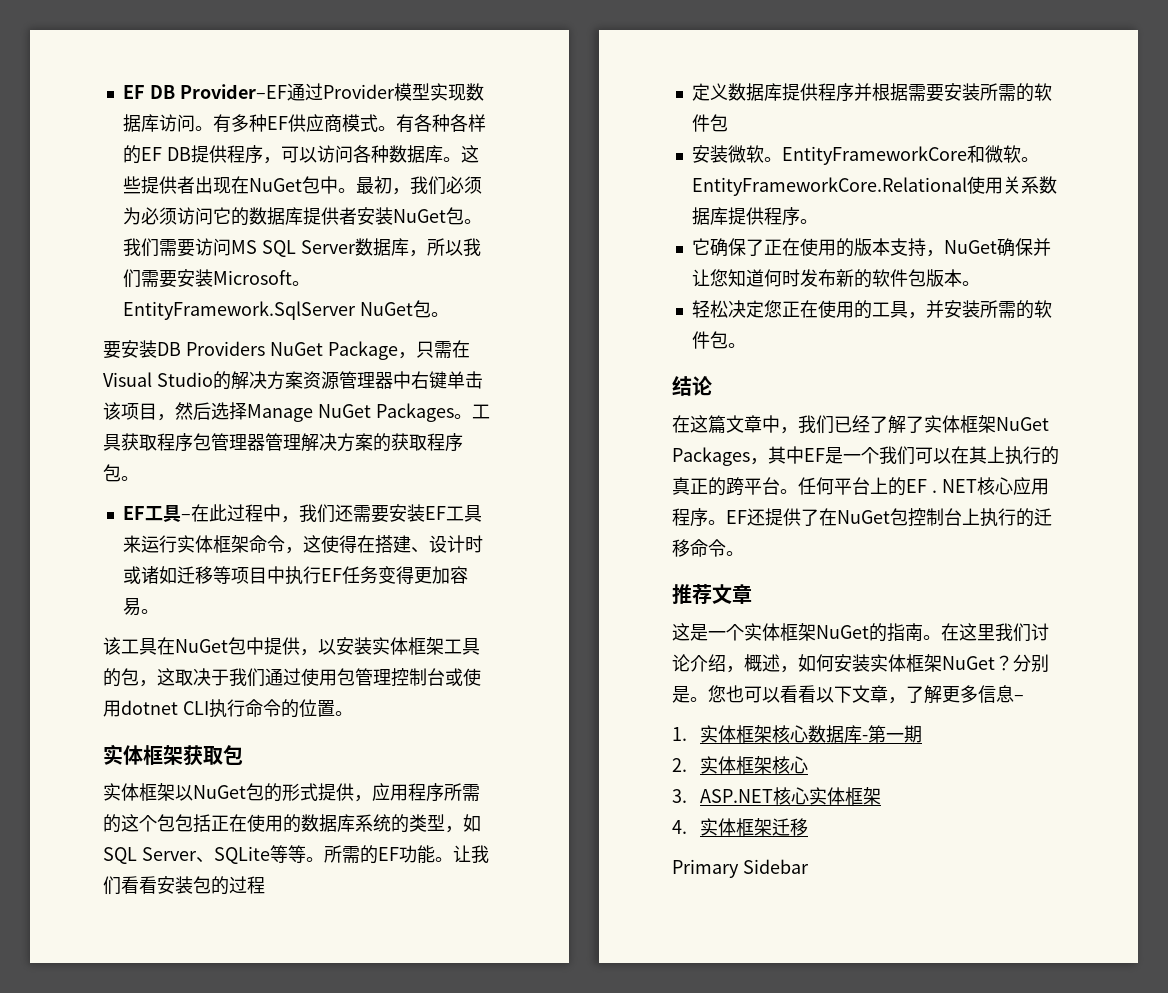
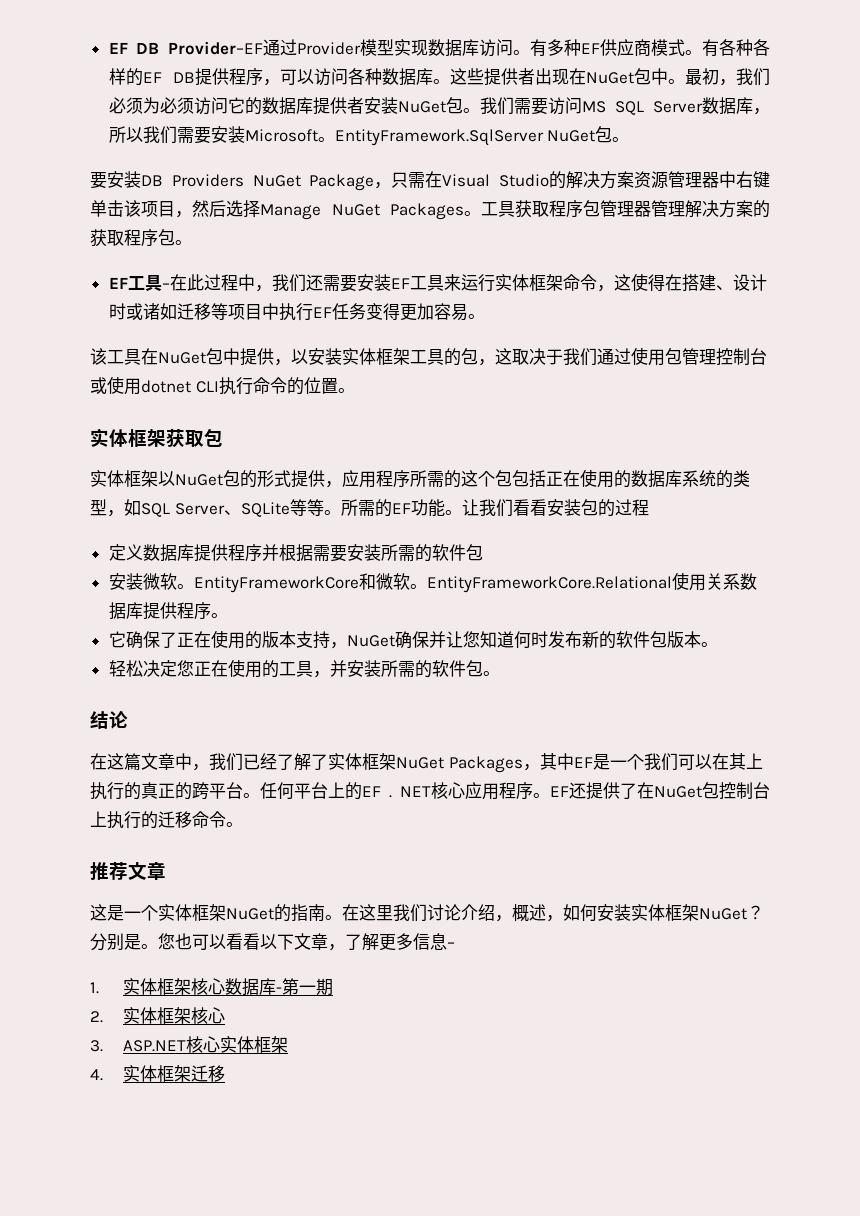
- Primary Sidebar

